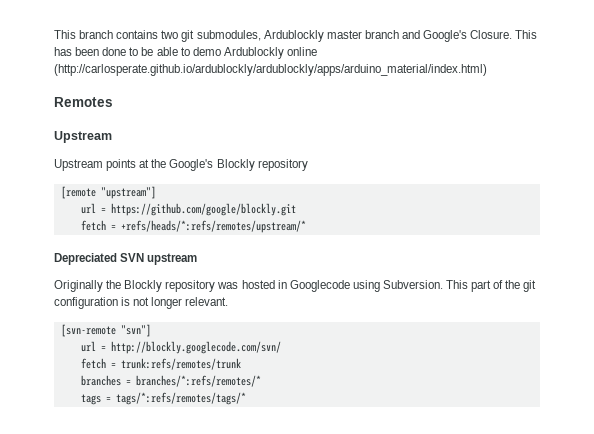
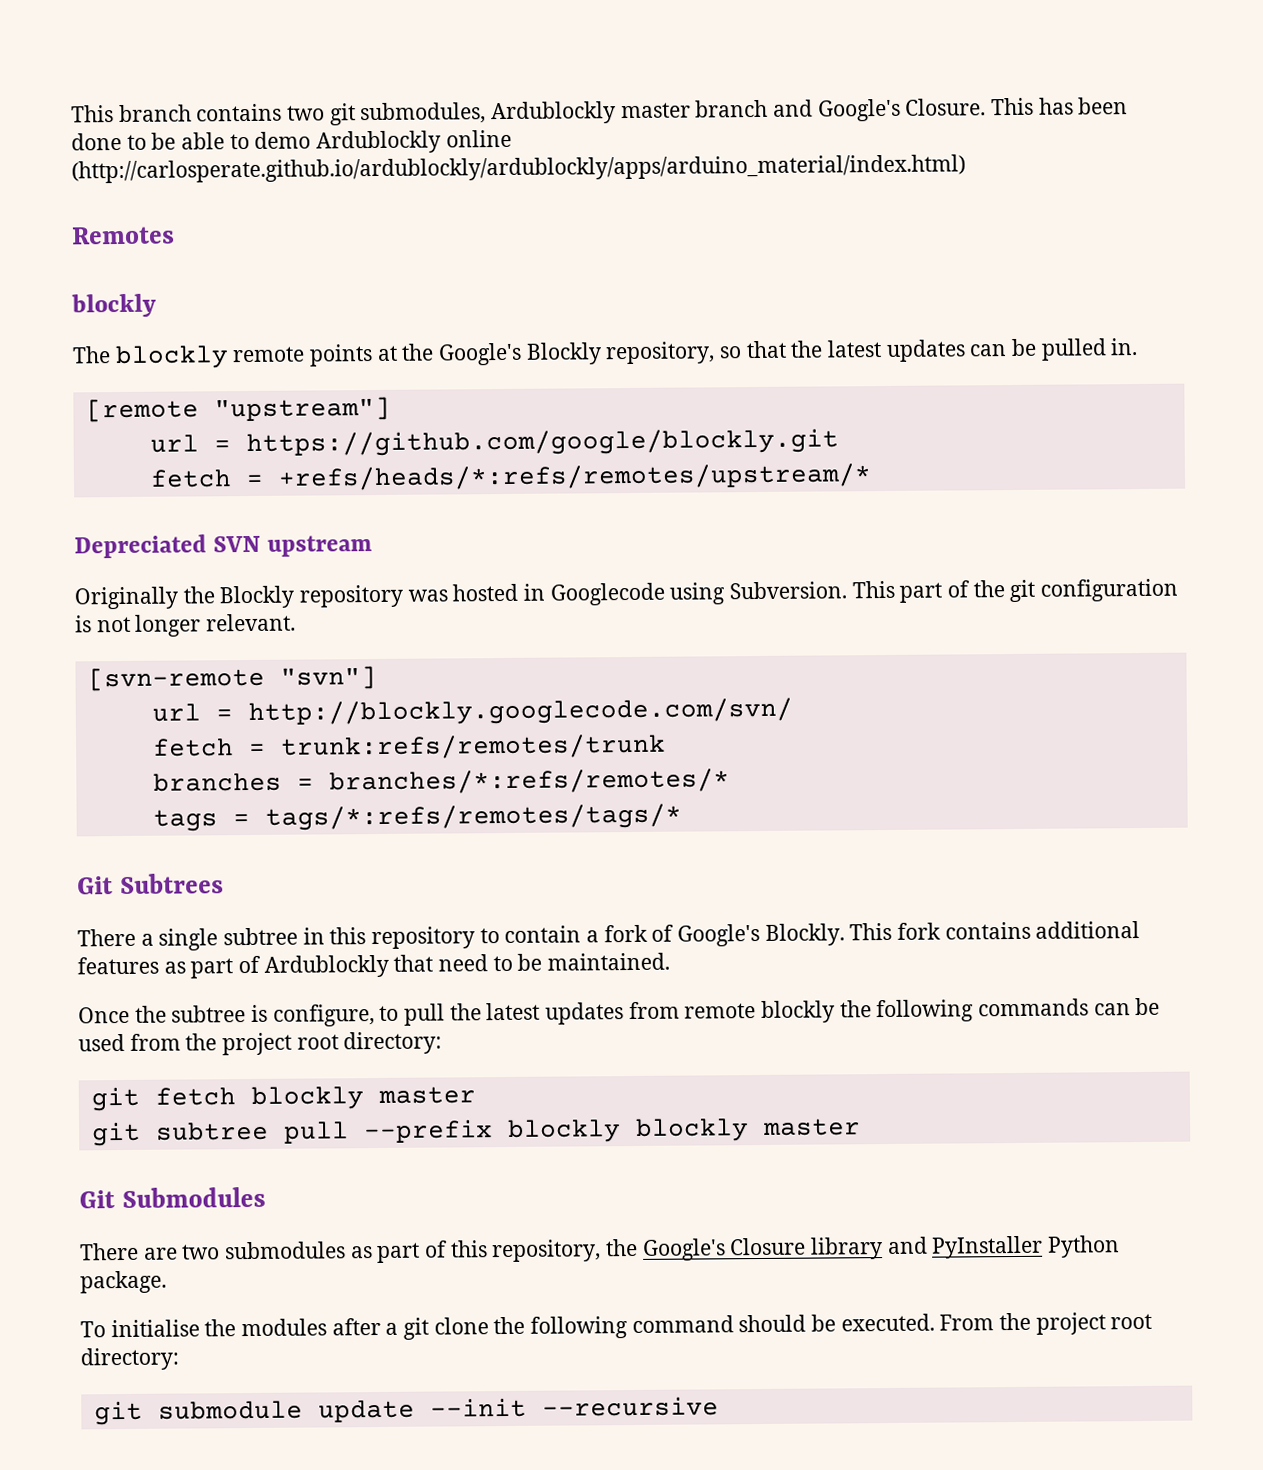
  Remotes
- Upstream
- Upstream points at the Google's Blockly repository
+ blockly
+ The blockly remote points at the Google's Blockly repository, so that the latest updates can be pulled in.
+ Git Subtrees
+ There a single subtree in this repository to contain a fork of Google's Blockly. This fork contains additional features as part of Ardublockly that need to be maintained.
+ Once the subtree is configure, to pull the latest updates from remote blockly the following commands can be used from the project root directory:
+ git fetch blockly master
+ git subtree pull --prefix blockly blockly master
+ Git Submodules
+ There are two submodules as part of this repository, the Google's Closure library and PyInstaller Python package.
+ To initialise the modules after a git clone the following command should be executed. From the project root directory:
+ git submodule update --init --recursive

